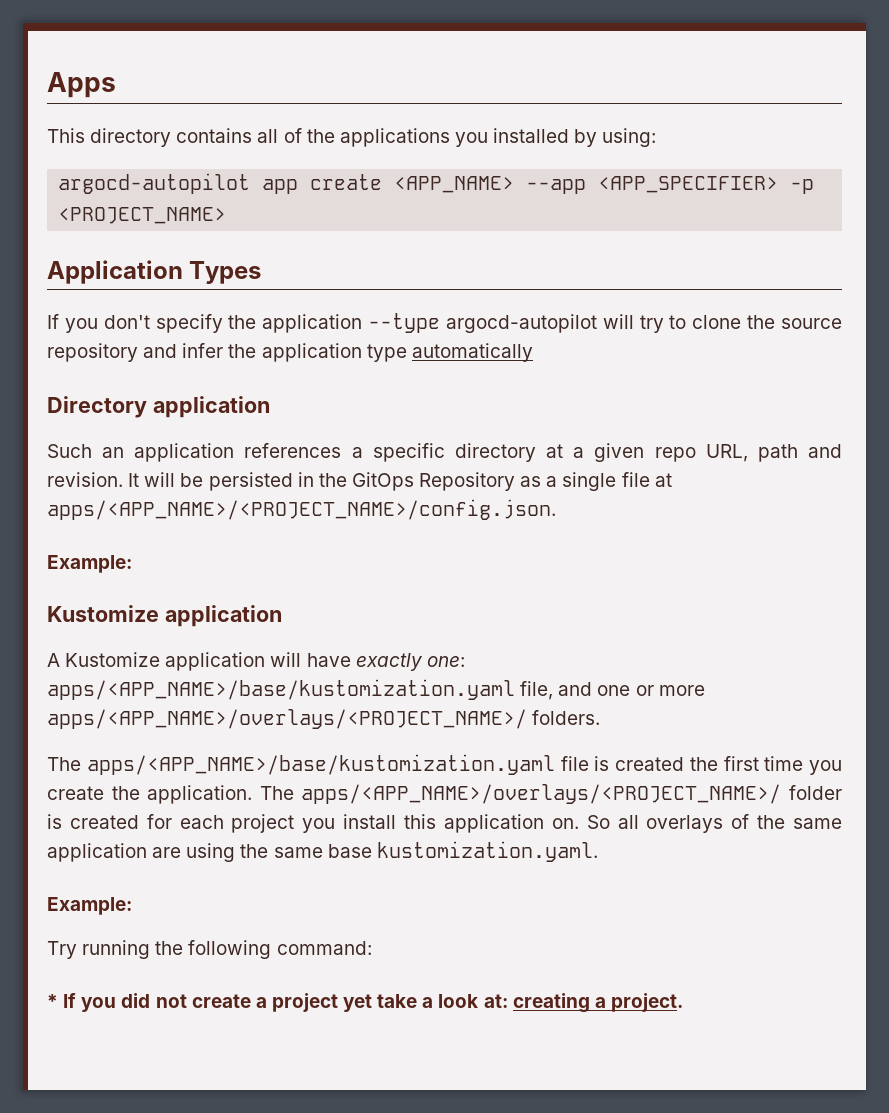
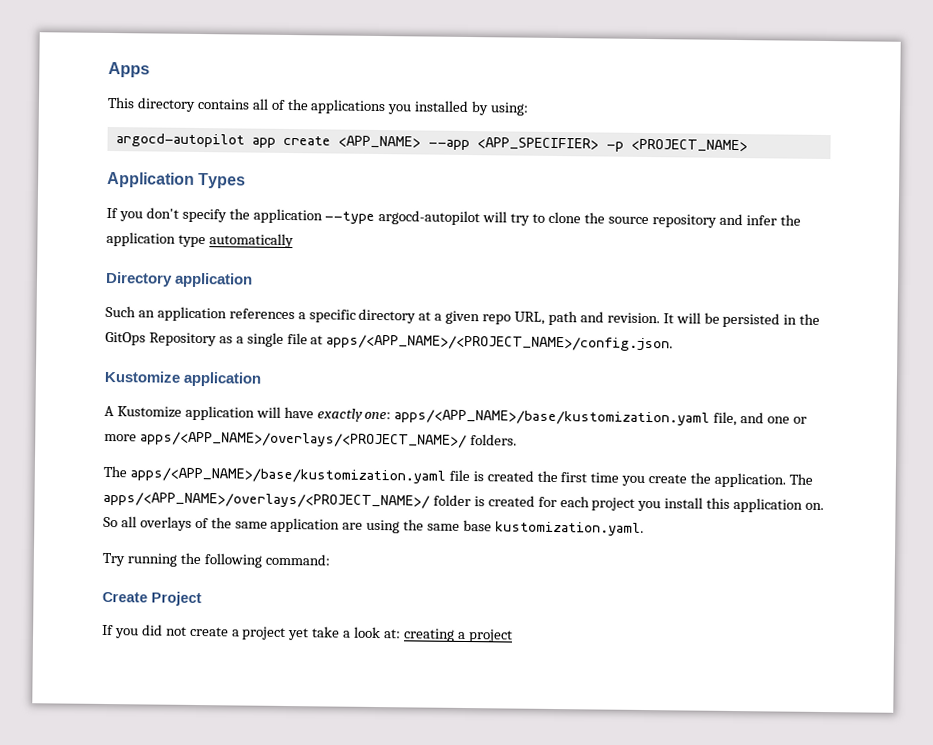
  It will be persisted in the GitOps Repository as a single file at apps/<APP_NAME>/<PROJECT_NAME>/config.json.
- Example:
  So all overlays of the same application are using the same base kustomization.yaml.
- Example:
- * If you did not create a project yet take a look at: creating a project.
+ Create Project
+ If you did not create a project yet take a look at: creating a project

